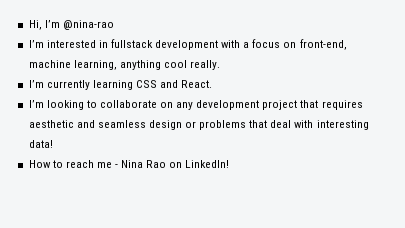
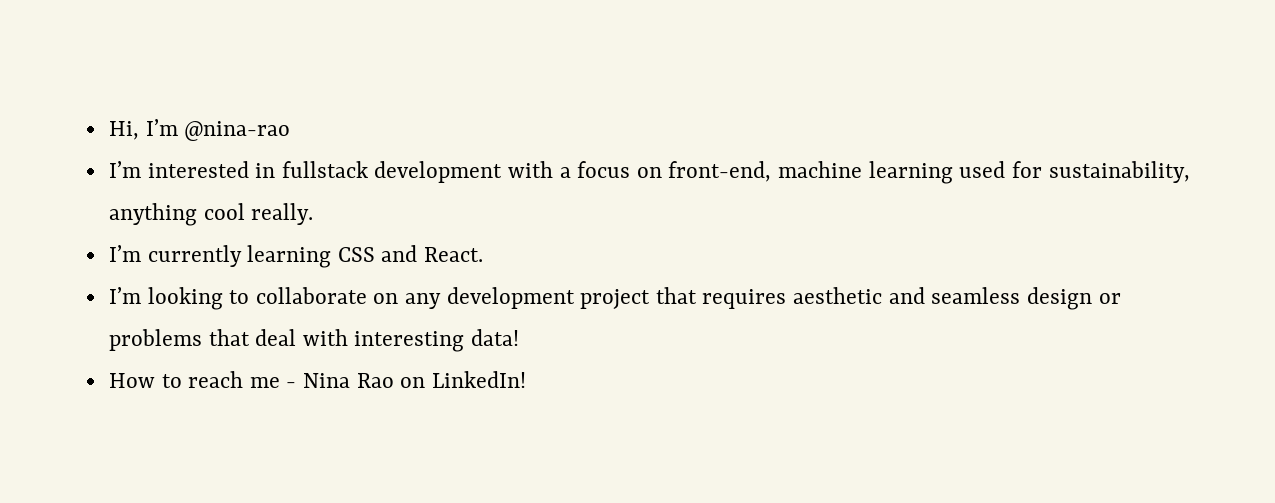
- I’m interested in fullstack development with a focus on front-end, machine learning, anything cool really.
+ I’m interested in fullstack development with a focus on front-end, machine learning used for sustainability, anything cool really.

